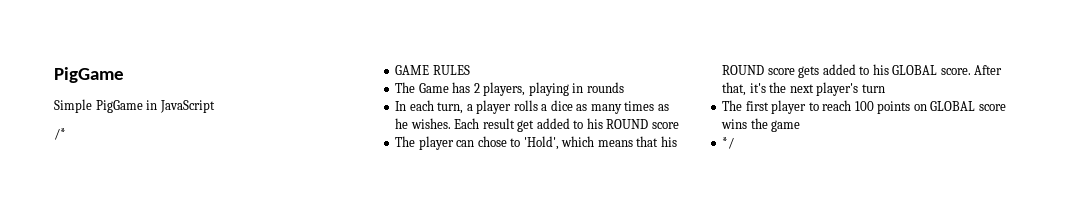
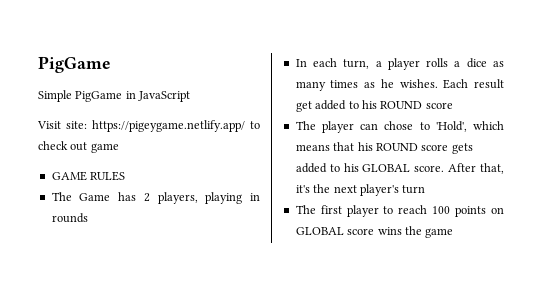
- /*
+ Visit site: https://pigeygame.netlify.app/ to check out game
- */

